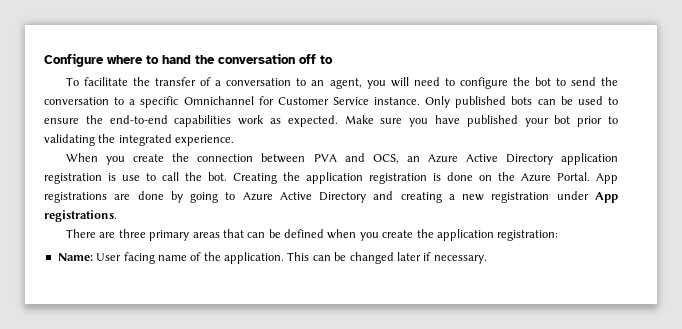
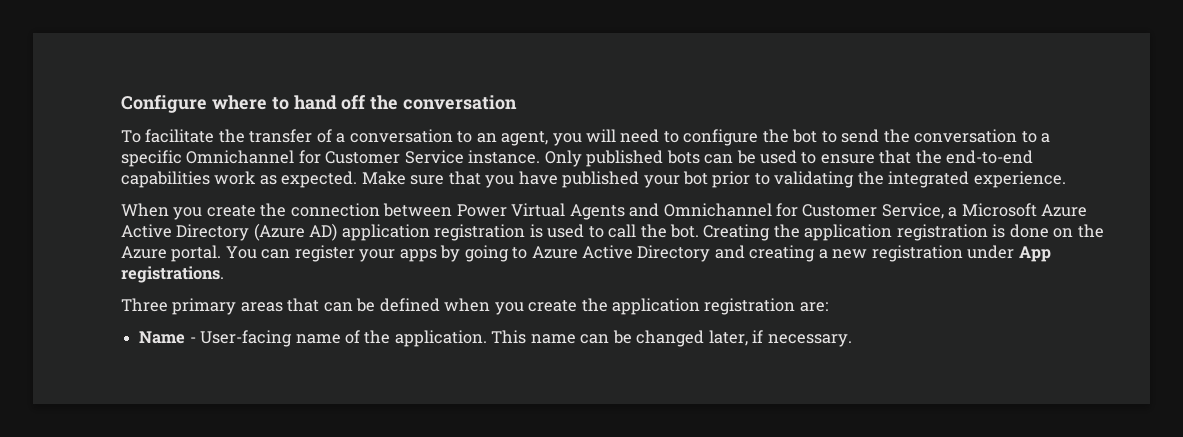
- Configure where to hand the conversation off to
+ Configure where to hand off the conversation
- Only published bots can be used to ensure the end-to-end capabilities work as expected.
+ Only published bots can be used to ensure that the end-to-end capabilities work as expected.
- Make sure you have published your bot prior to validating the integrated experience.
+ Make sure that you have published your bot prior to validating the integrated experience.
- When you create the connection between PVA and OCS, an Azure Active Directory application registration is use to call the bot.
+ When you create the connection between Power Virtual Agents and Omnichannel for Customer Service, a Microsoft Azure Active Directory (Azure AD) application registration is used to call the bot.
- Creating the application registration is done on the Azure Portal. App registrations are done by going to Azure Active Directory and creating a new registration under App registrations.
+ Creating the application registration is done on the Azure portal. You can register your apps by going to Azure Active Directory and creating a new registration under App registrations.
- There are three primary areas that can be defined when you create the application registration:
- Name: User facing name of the application.
+ Three primary areas that can be defined when you create the application registration are:
+ Name - User-facing name of the application.
- This can be changed later if necessary.
+ This name can be changed later, if necessary.

